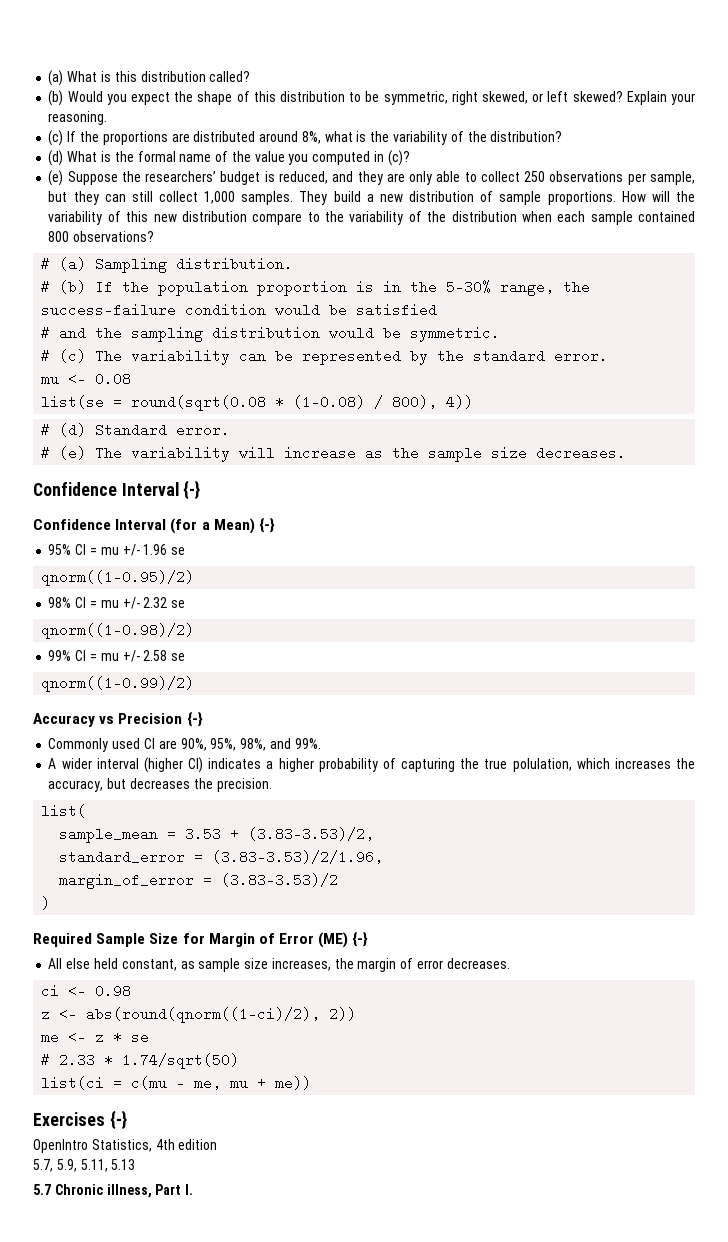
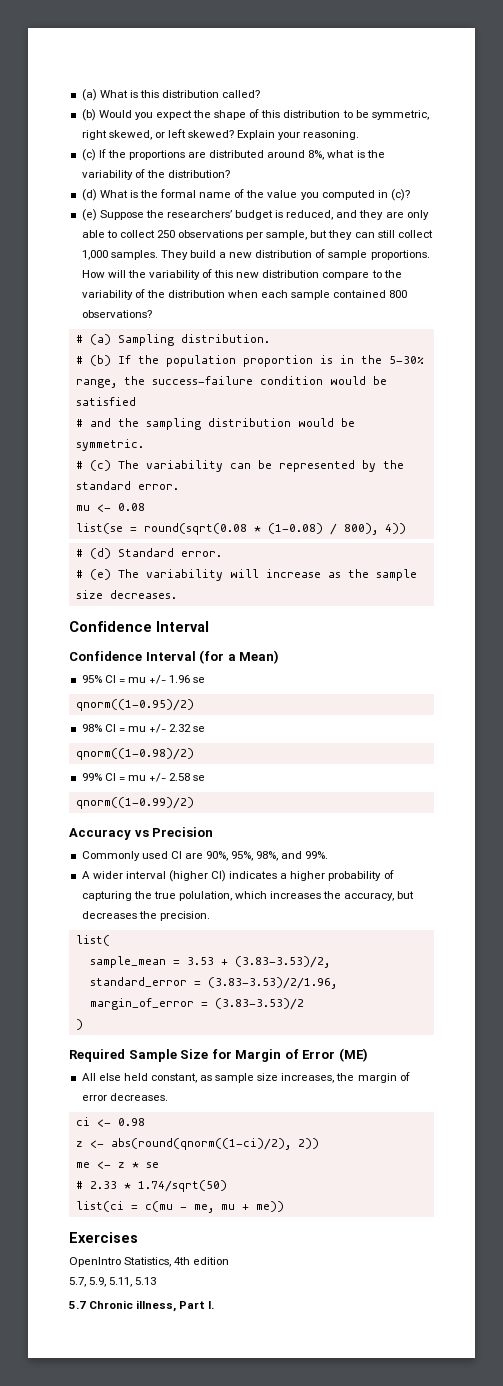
  # (e) The variability will increase as the sample size decreases.
- Confidence Interval {-}
+ Confidence Interval
- Confidence Interval (for a Mean) {-}
+ Confidence Interval (for a Mean)
- Accuracy vs Precision {-}
+ Accuracy vs Precision
- Required Sample Size for Margin of Error (ME) {-}
+ Required Sample Size for Margin of Error (ME)
- Exercises {-}
+ Exercises

